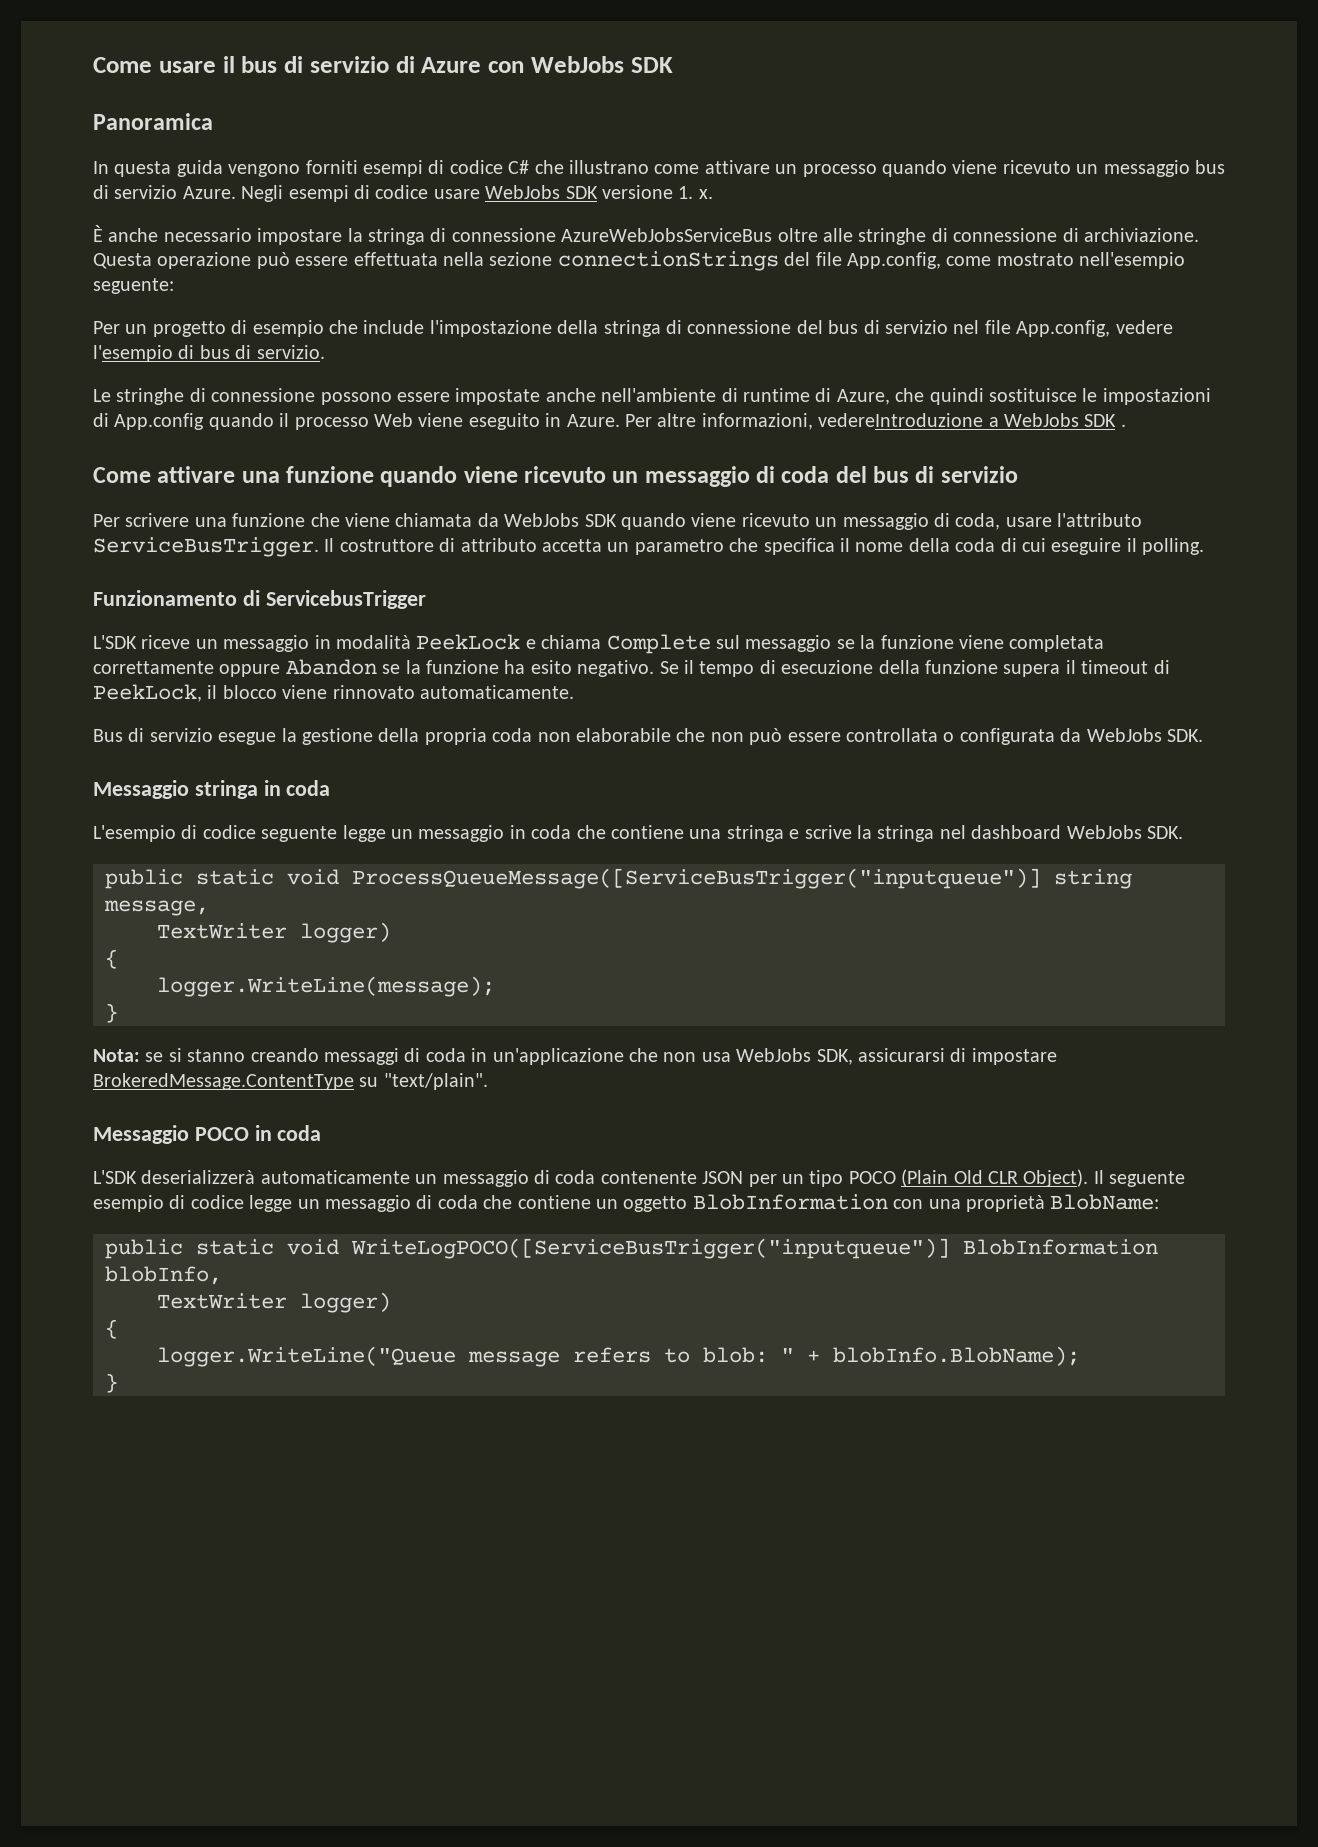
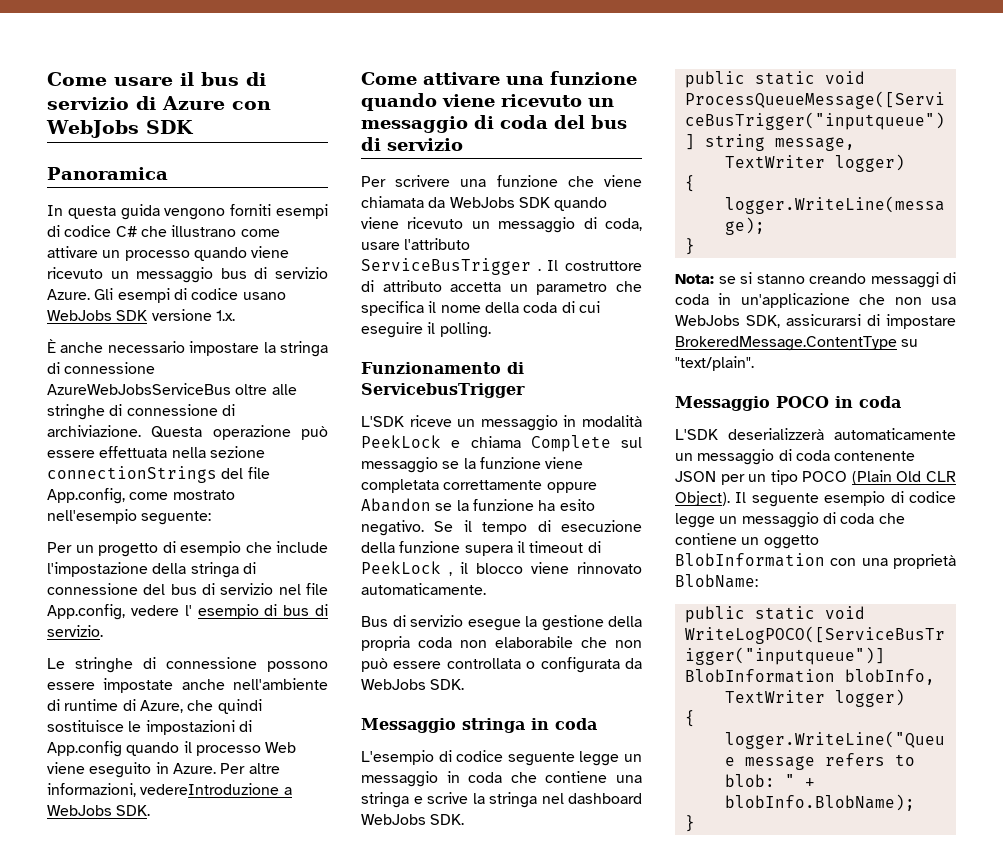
- Negli esempi di codice usare WebJobs SDK versione 1. x.
+ Gli esempi di codice usano WebJobs SDK versione 1.x.
- Per un progetto di esempio che include l'impostazione della stringa di connessione del bus di servizio nel file App.config, vedere l'esempio di bus di servizio.
+ Per un progetto di esempio che include l'impostazione della stringa di connessione del bus di servizio nel file App.config, vedere l' esempio di bus di servizio.
- Per altre informazioni, vedereIntroduzione a WebJobs SDK .
+ Per altre informazioni, vedereIntroduzione a WebJobs SDK.
- Per scrivere una funzione che viene chiamata da WebJobs SDK quando viene ricevuto un messaggio di coda, usare l'attributo ServiceBusTrigger.
+ Per scrivere una funzione che viene chiamata da WebJobs SDK quando viene ricevuto un messaggio di coda, usare l'attributo ServiceBusTrigger .
- Se il tempo di esecuzione della funzione supera il timeout di PeekLock, il blocco viene rinnovato automaticamente.
+ Se il tempo di esecuzione della funzione supera il timeout di PeekLock , il blocco viene rinnovato automaticamente.

